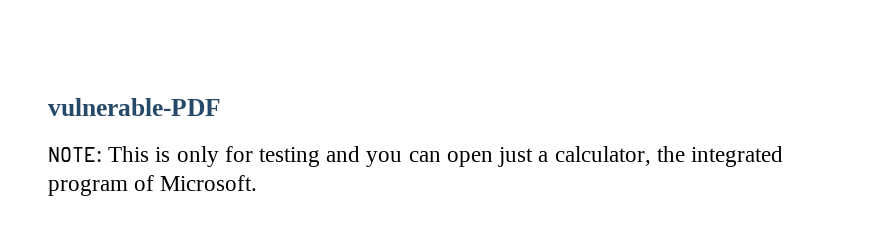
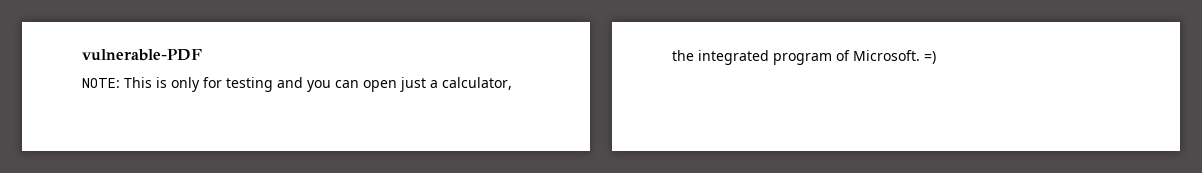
+ =)

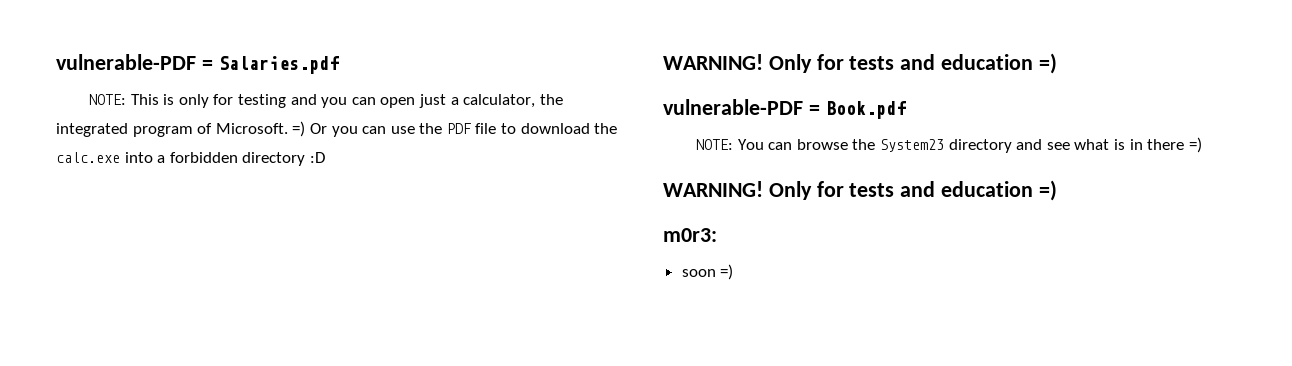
- vulnerable-PDF
+ vulnerable-PDF = Salaries.pdf
- =)
+ =) Or you can use the PDF file to download the calc.exe into a forbidden directory :D
+ WARNING! Only for tests and education =)
+ vulnerable-PDF = Book.pdf
+ NOTE: You can browse the System23 directory and see what is in there =)
+ WARNING! Only for tests and education =)
+ m0r3:
+ soon =)

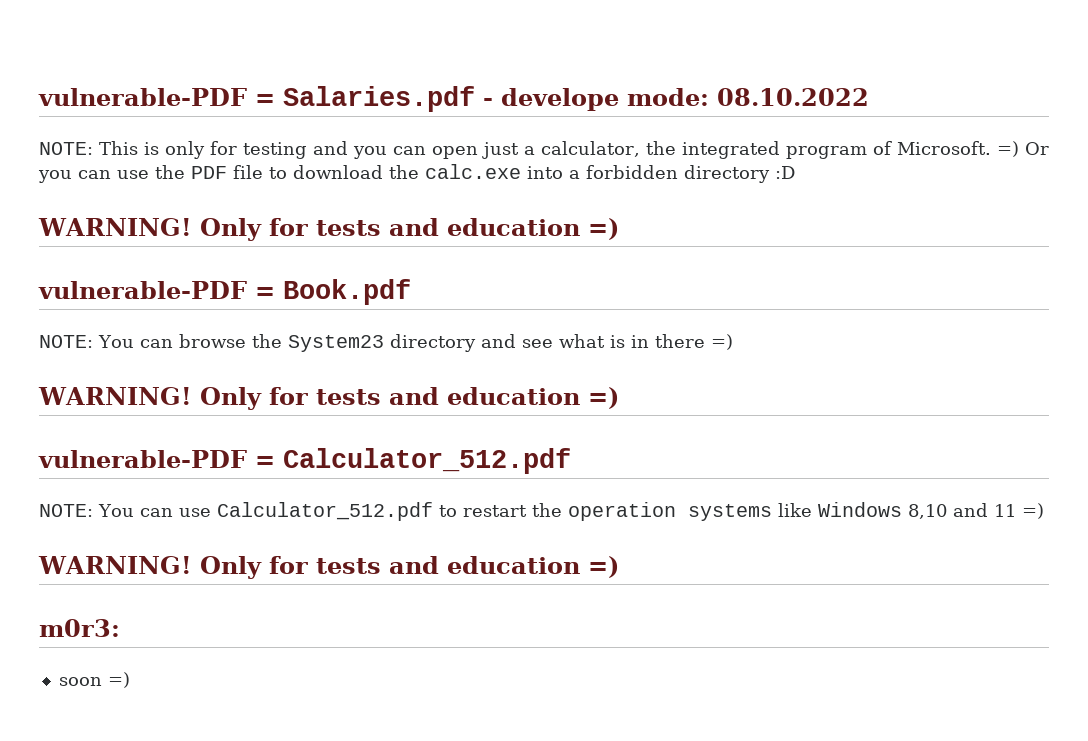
- vulnerable-PDF = Salaries.pdf
+ vulnerable-PDF = Salaries.pdf - develоpe mode: 08.10.2022
+ vulnerable-PDF = Calculator_512.pdf
+ NOTE: You can use Calculator_512.pdf to restart the operation systems like Windows 8,10 and 11 =)
+ WARNING! Only for tests and education =)

